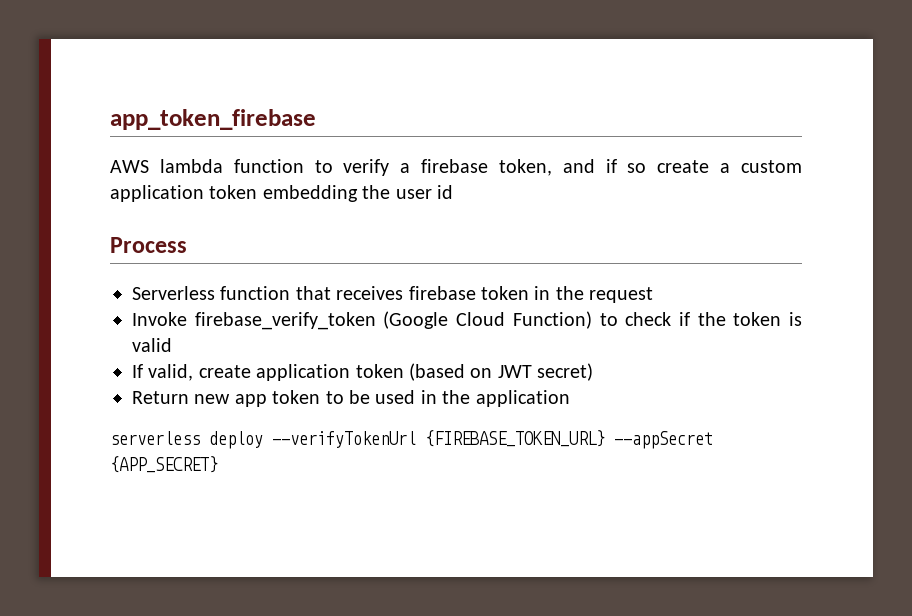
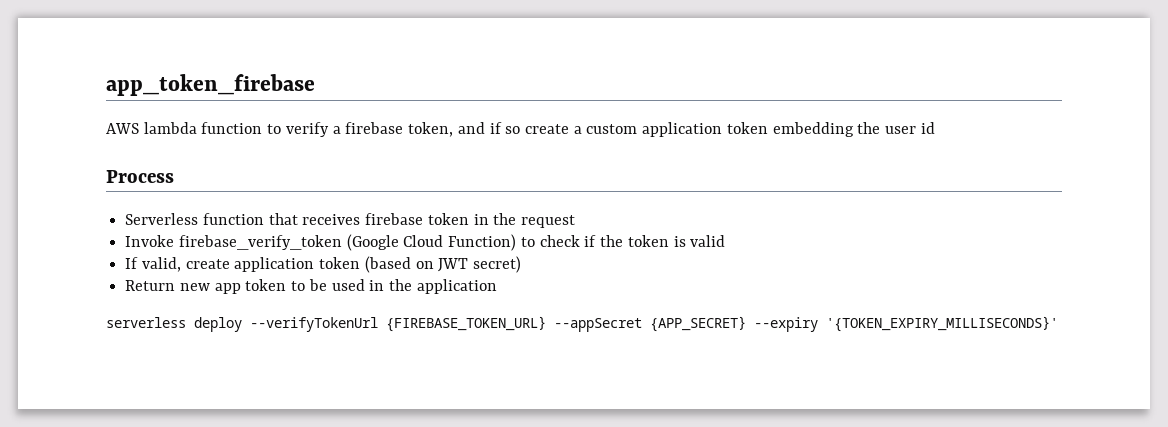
- serverless deploy --verifyTokenUrl {FIREBASE_TOKEN_URL} --appSecret {APP_SECRET}
+ serverless deploy --verifyTokenUrl {FIREBASE_TOKEN_URL} --appSecret {APP_SECRET} --expiry '{TOKEN_EXPIRY_MILLISECONDS}'

